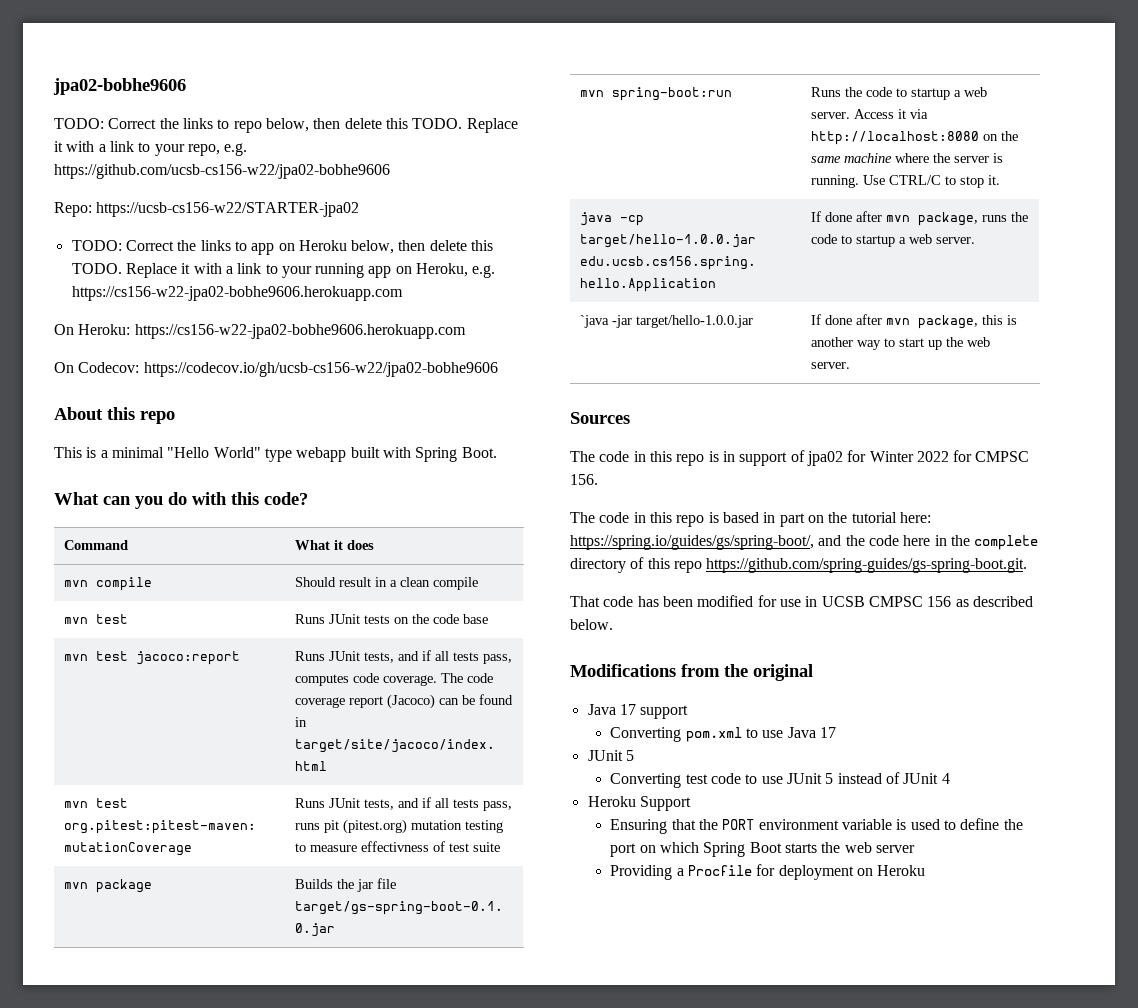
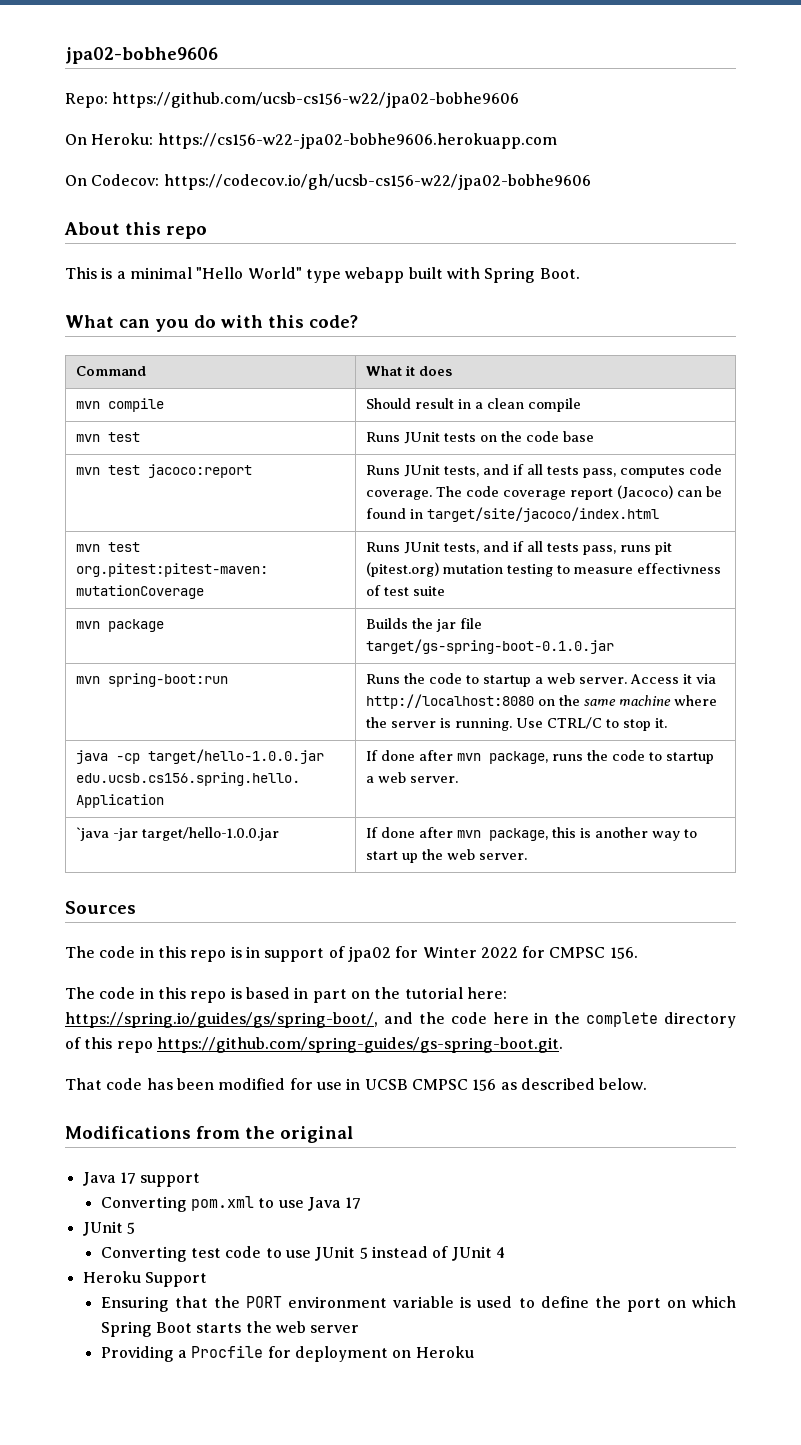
- TODO: Correct the links to repo below, then delete this TODO. Replace it with a link to your repo, e.g. https://github.com/ucsb-cs156-w22/jpa02-bobhe9606
- Repo: https://ucsb-cs156-w22/STARTER-jpa02
- TODO: Correct the links to app on Heroku below, then delete this TODO. Replace it with a link to your running app on Heroku, e.g. https://cs156-w22-jpa02-bobhe9606.herokuapp.com
+ Repo: https://github.com/ucsb-cs156-w22/jpa02-bobhe9606

